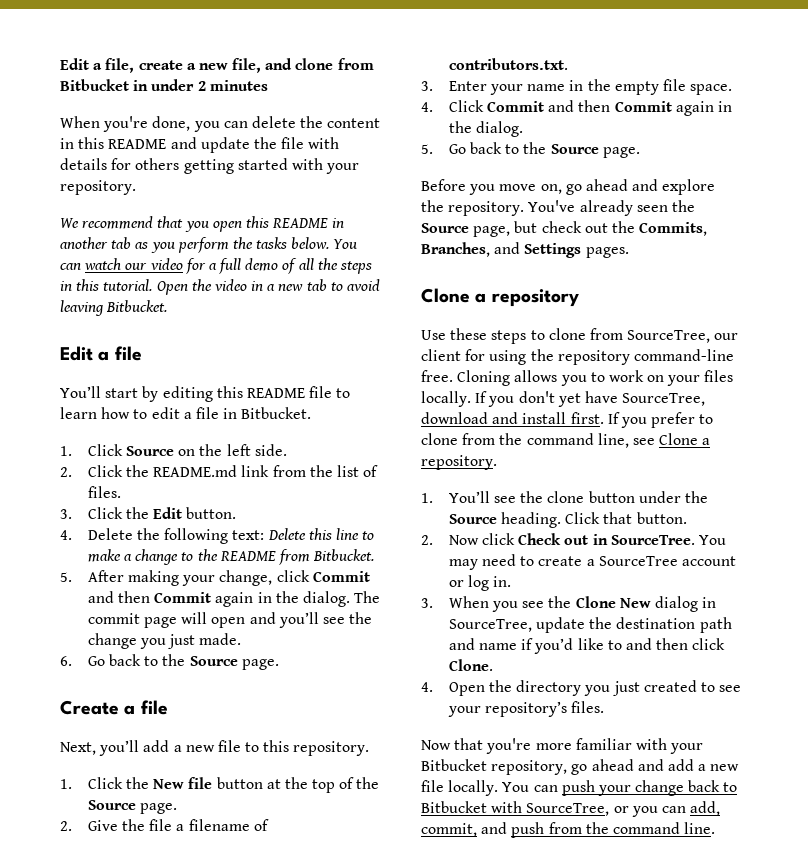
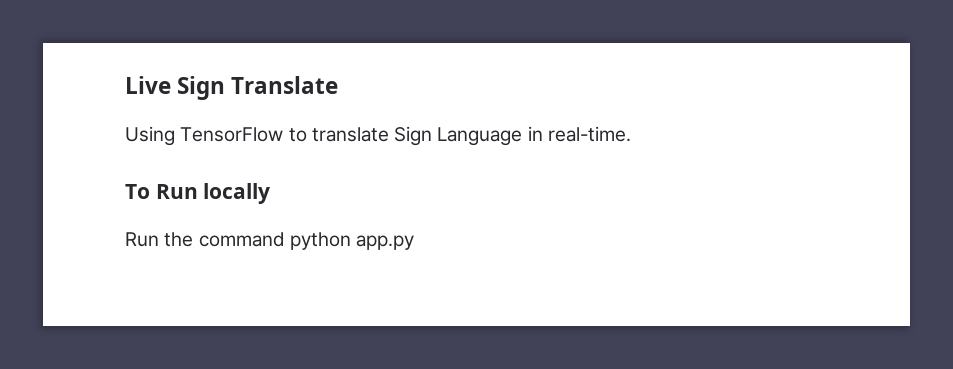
- Edit a file, create a new file, and clone from Bitbucket in under 2 minutes
- When you're done, you can delete the content in this README and update the file with details for others getting started with your repository.
- We recommend that you open this README in another tab as you perform the tasks below. You can watch our video for a full demo of all the steps in this tutorial. Open the video in a new tab to avoid leaving Bitbucket.
- Edit a file
- You’ll start by editing this README file to learn how to edit a file in Bitbucket.
- 1. Click Source on the left side.
- 2. Click the README.md link from the list of files.
- 3. Click the Edit button.
- 4. Delete the following text: Delete this line to make a change to the README from Bitbucket.
- 5. After making your change, click Commit and then Commit again in the dialog. The commit page will open and you’ll see the change you just made.
- 6. Go back to the Source page.
- Create a file
- Next, you’ll add a new file to this repository.
- 1. Click the New file button at the top of the Source page.
- 2. Give the file a filename of contributors.txt.
- 3. Enter your name in the empty file space.
- 4. Click Commit and then Commit again in the dialog.
- 5. Go back to the Source page.
- Before you move on, go ahead and explore the repository. You've already seen the Source page, but check out the Commits, Branches, and Settings pages.
- Clone a repository
- Use these steps to clone from SourceTree, our client for using the repository command-line free. Cloning allows you to work on your files locally. If you don't yet have SourceTree, download and install first. If you prefer to clone from the command line, see Clone a repository.
- 1. You’ll see the clone button under the Source heading. Click that button.
- 2. Now click Check out in SourceTree. You may need to create a SourceTree account or log in.
- 3. When you see the Clone New dialog in SourceTree, update the destination path and name if you’d like to and then click Clone.
- 4. Open the directory you just created to see your repository’s files.
- Now that you're more familiar with your Bitbucket repository, go ahead and add a new file locally. You can push your change back to Bitbucket with SourceTree, or you can add, commit, and push from the command line.
+ Live Sign Translate
+ Using TensorFlow to translate Sign Language in real-time.
+ To Run locally
+ Run the command python app.py

